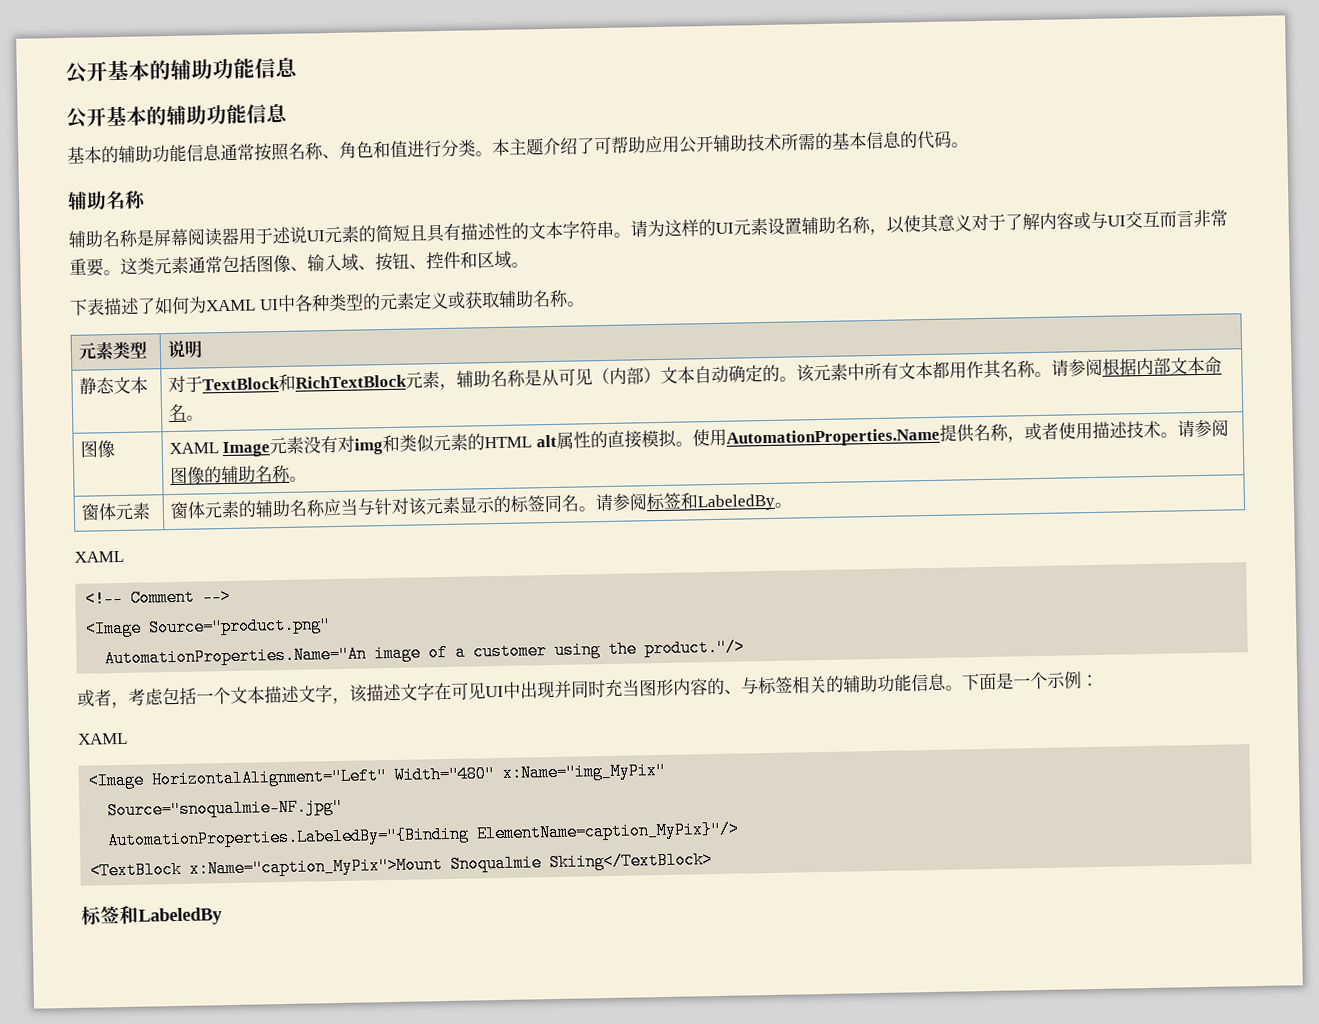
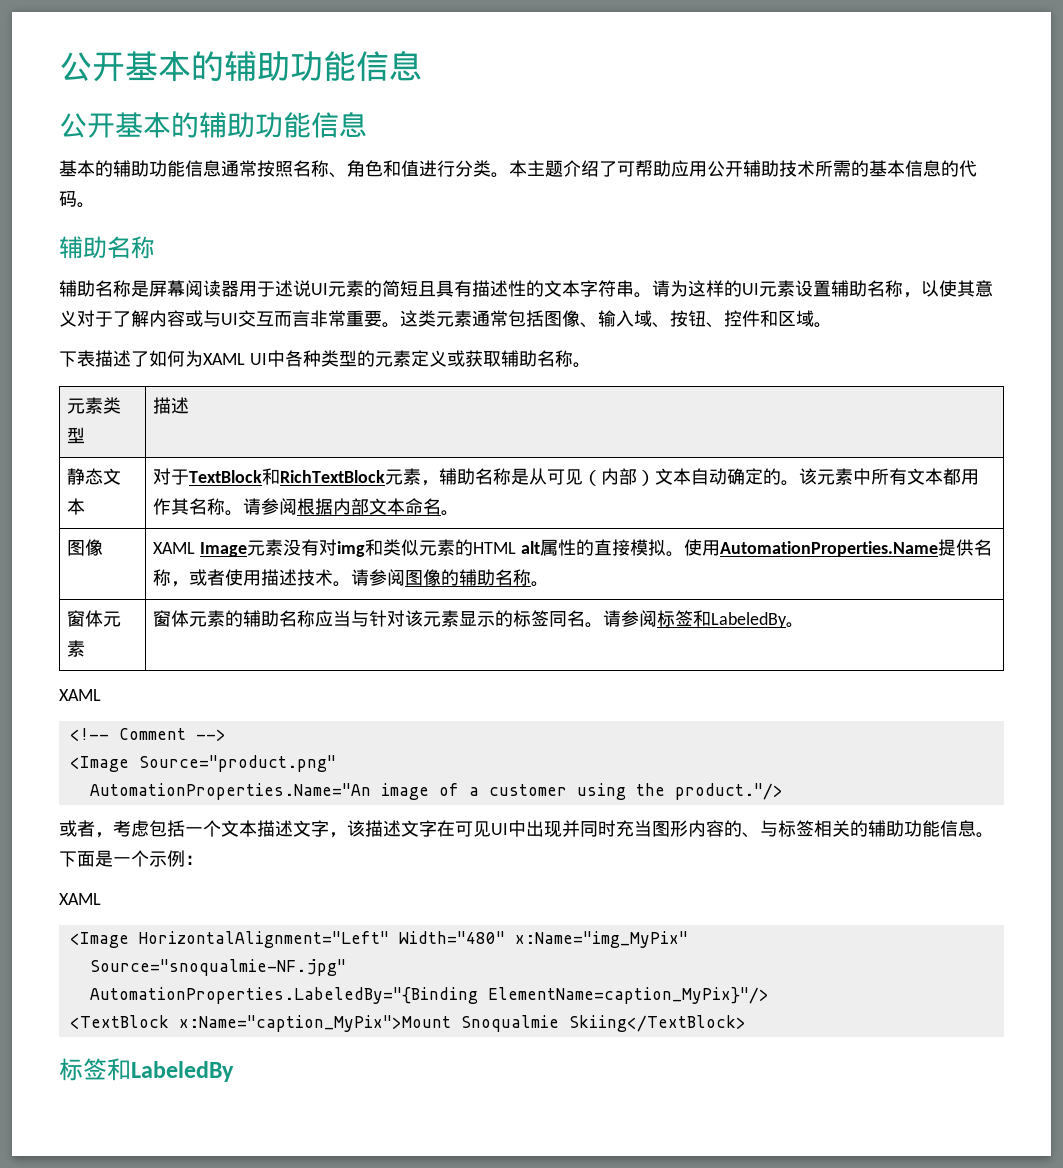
- 元素类型 | 说明
+ 元素类型 | 描述

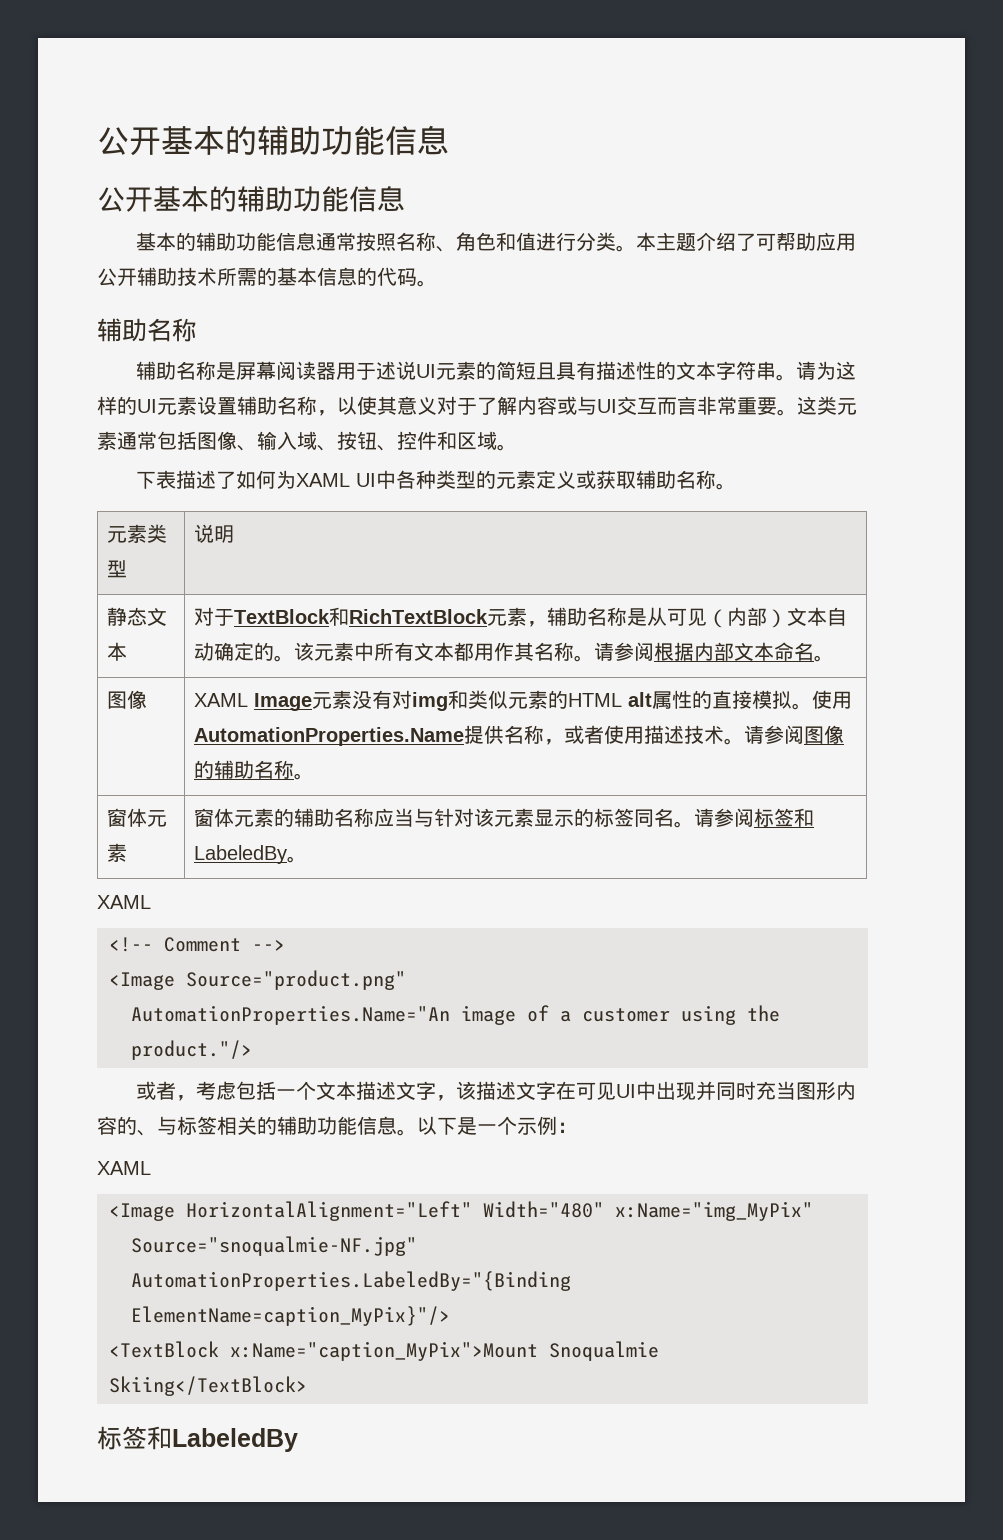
- 元素类型 | 描述
+ 元素类型 | 说明
- 下面是一个示例：
+ 以下是一个示例：

